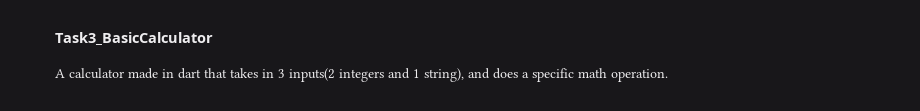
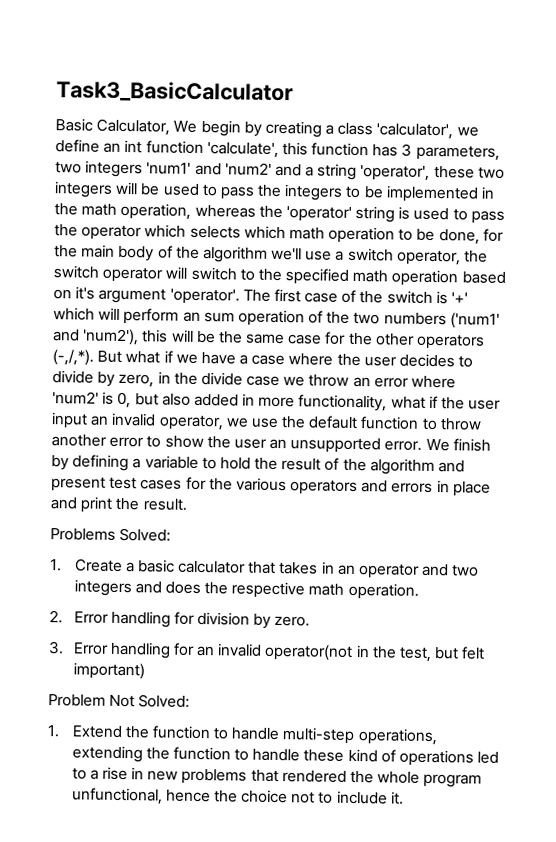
- A calculator made in dart that takes in 3 inputs(2 integers and 1 string), and does a specific math operation.
+ Basic Calculator, We begin by creating a class 'calculator', we define an int function 'calculate', this function has 3 parameters, two integers 'num1' and 'num2' and a string 'operator', these two integers will be used to pass the integers to be implemented in the math operation, whereas the 'operator' string is used to pass the operator which selects which math operation to be done, for the main body of the algorithm we'll use a switch operator, the switch operator will switch to the specified math operation based on it's argument 'operator'. The first case of the switch is '+' which will perform an sum operation of the two numbers ('num1' and 'num2'), this will be the same case for the other operators (-,/,*). But what if we have a case where the user decides to divide by zero, in the divide case we throw an error where 'num2' is 0, but also added in more functionality, what if the user input an invalid operator, we use the default function to throw another error to show the user an unsupported error. We finish by defining a variable to hold the result of the algorithm and present test cases for the various operators and errors in place and print the result.
+ Problems Solved:
+ 1. Create a basic calculator that takes in an operator and two integers and does the respective math operation.
+ 2. Error handling for division by zero.
+ 3. Error handling for an invalid operator(not in the test, but felt important)
+ Problem Not Solved:
+ 1. Extend the function to handle multi-step operations, extending the function to handle these kind of operations led to a rise in new problems that rendered the whole program unfunctional, hence the choice not to include it.

